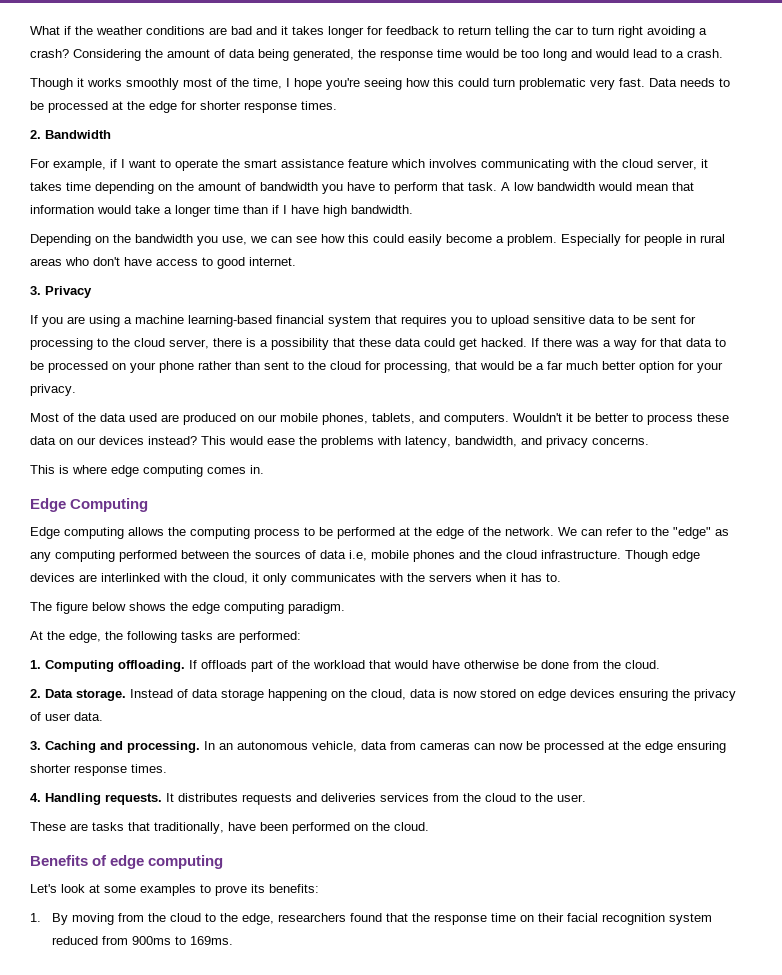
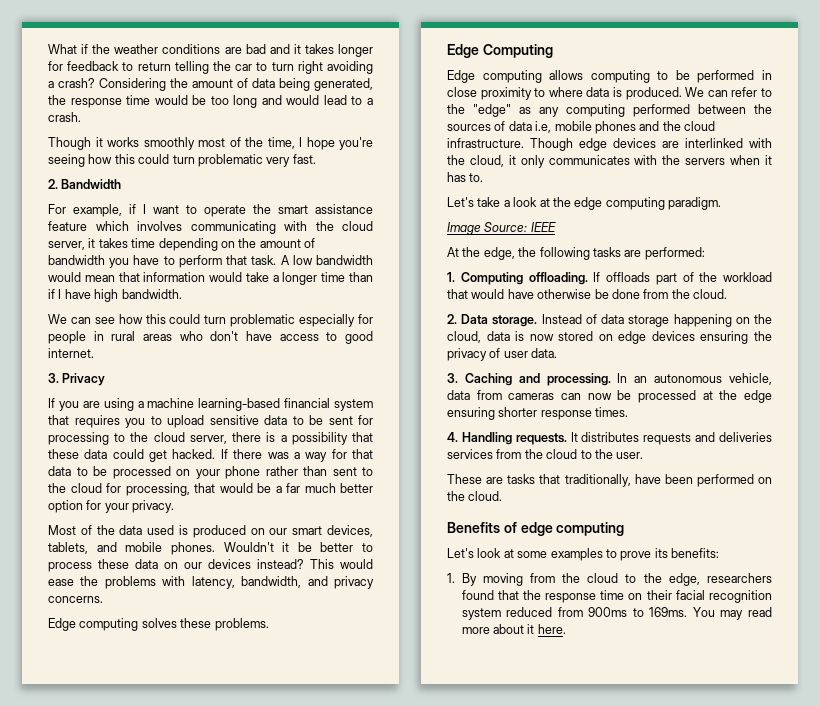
- Data needs to be processed at the edge for shorter response times.
- Depending on the bandwidth you use, we can see how this could easily become a problem. Especially for people in rural areas who don't have access to good internet.
+ We can see how this could turn problematic especially for people in rural areas who don't have access to good internet.
- Most of the data used are produced on our mobile phones, tablets, and computers.
+ Most of the data used is produced on our smart devices, tablets, and mobile phones.
- This is where edge computing comes in.
+ Edge computing solves these problems.
- Edge computing allows the computing process to be performed at the edge of the network.
+ Edge computing allows computing to be performed in close proximity to where data is produced.
- The figure below shows the edge computing paradigm.
+ Let's take a look at the edge computing paradigm.
+ Image Source: IEEE
+ You may read more about it here.

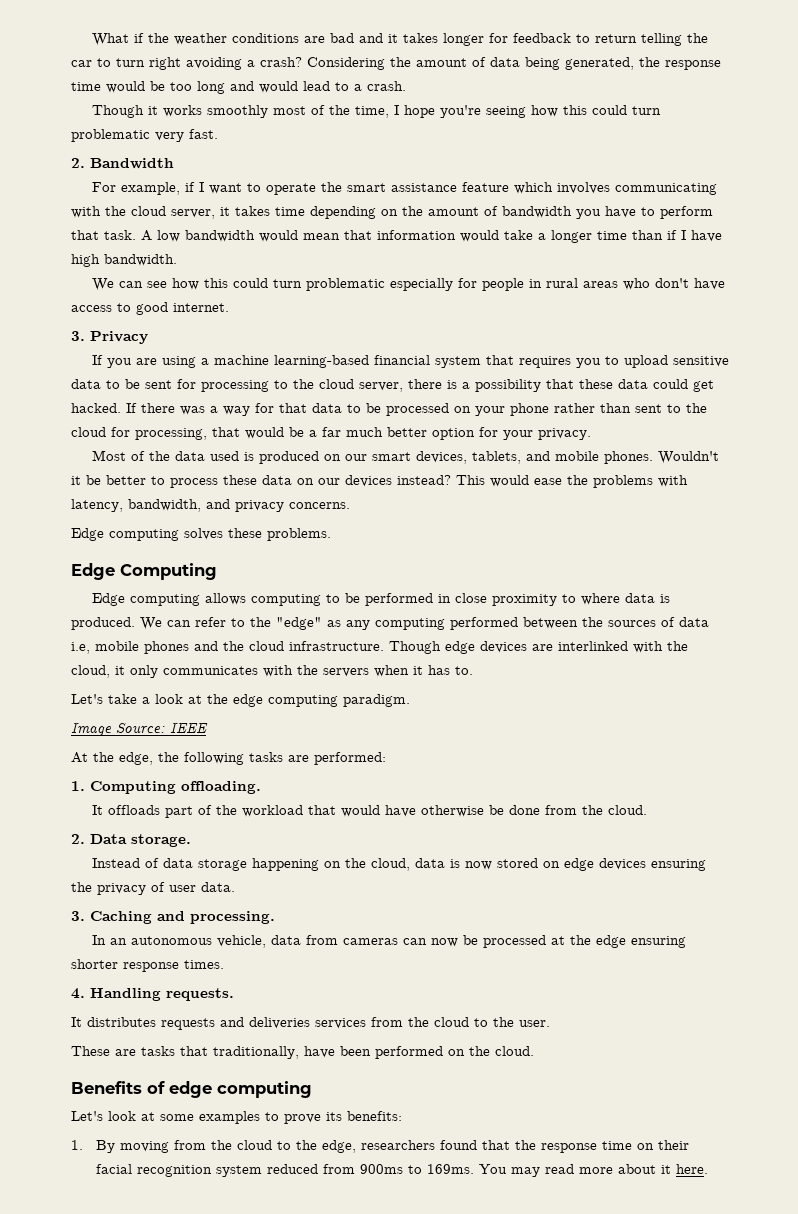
- 1. Computing offloading. If offloads part of the workload that would have otherwise be done from the cloud.
+ 1. Computing offloading.
+ It offloads part of the workload that would have otherwise be done from the cloud.
- 2. Data storage. Instead of data storage happening on the cloud, data is now stored on edge devices ensuring the privacy of user data.
+ 2. Data storage.
+ Instead of data storage happening on the cloud, data is now stored on edge devices ensuring the privacy of user data.
- 3. Caching and processing. In an autonomous vehicle, data from cameras can now be processed at the edge ensuring shorter response times.
+ 3. Caching and processing.
+ In an autonomous vehicle, data from cameras can now be processed at the edge ensuring shorter response times.
- 4. Handling requests. It distributes requests and deliveries services from the cloud to the user.
+ 4. Handling requests.
+ It distributes requests and deliveries services from the cloud to the user.

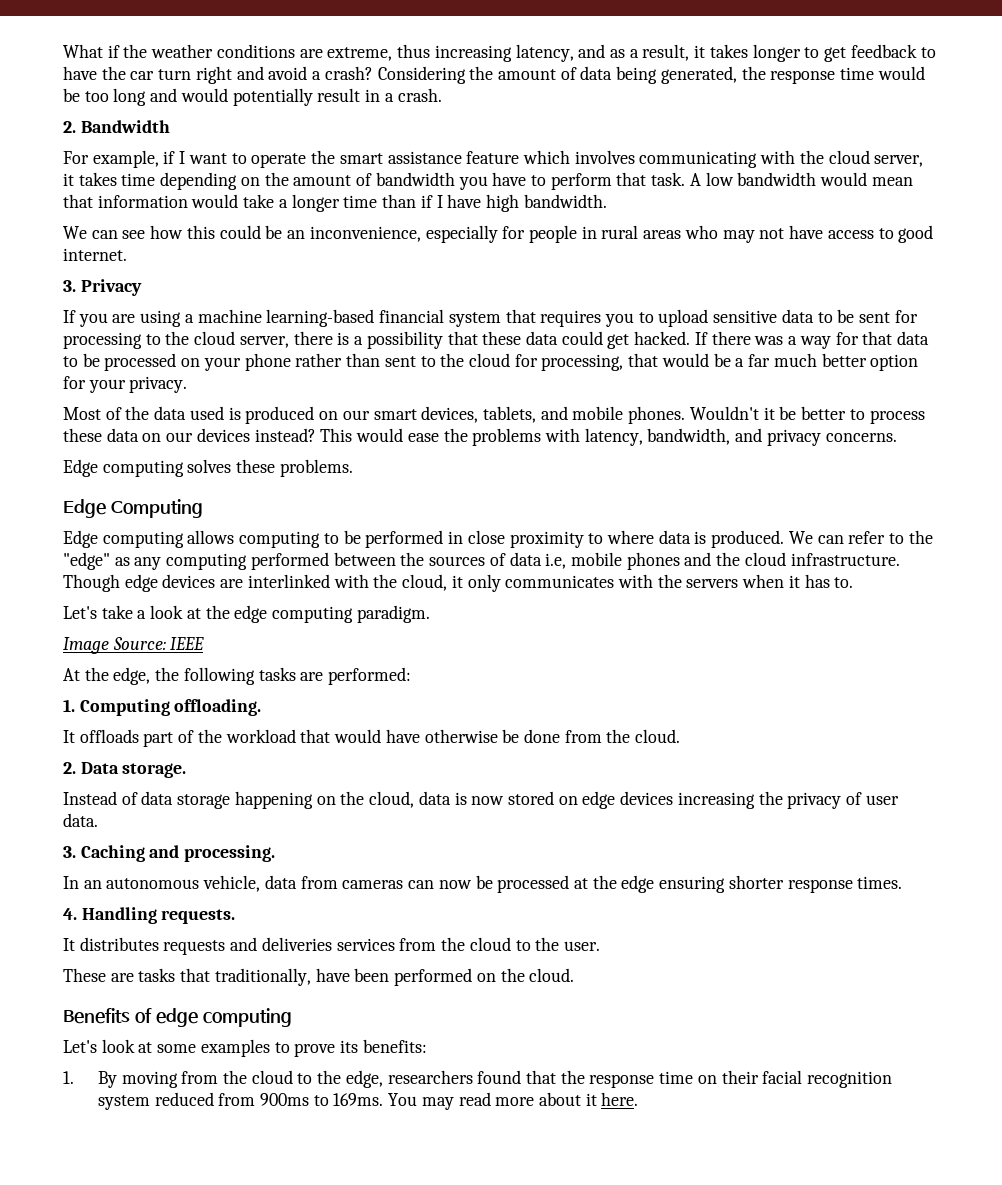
- What if the weather conditions are bad and it takes longer for feedback to return telling the car to turn right avoiding a crash?
+ What if the weather conditions are extreme, thus increasing latency, and as a result, it takes longer to get feedback to have the car turn right and avoid a crash?
- Considering the amount of data being generated, the response time would be too long and would lead to a crash.
+ Considering the amount of data being generated, the response time would be too long and would potentially result in a crash.
- Though it works smoothly most of the time, I hope you're seeing how this could turn problematic very fast.
- We can see how this could turn problematic especially for people in rural areas who don't have access to good internet.
+ We can see how this could be an inconvenience, especially for people in rural areas who may not have access to good internet.
- Instead of data storage happening on the cloud, data is now stored on edge devices ensuring the privacy of user data.
+ Instead of data storage happening on the cloud, data is now stored on edge devices increasing the privacy of user data.

